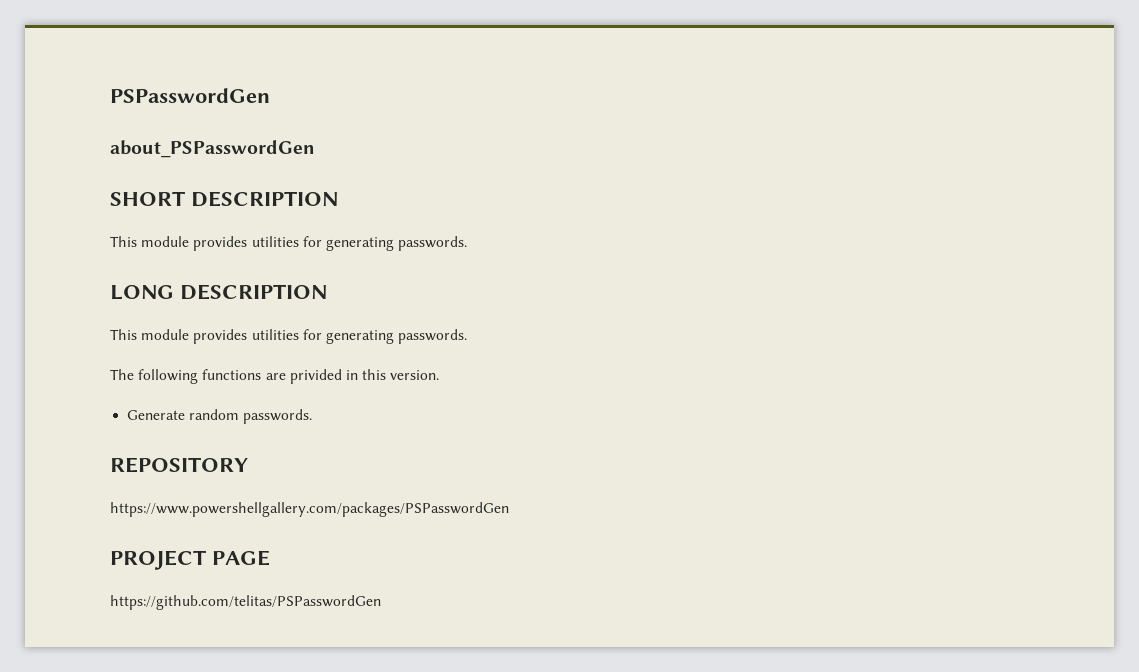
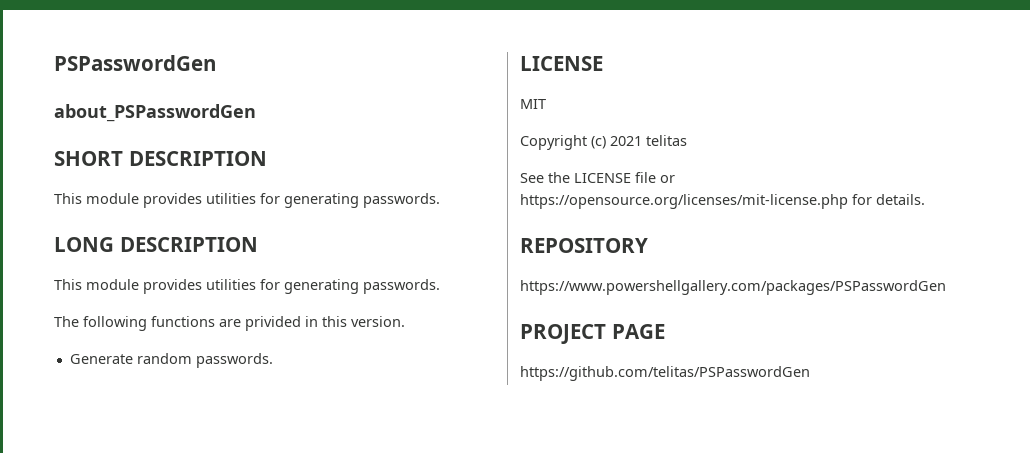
  Generate random passwords.
+ LICENSE
+ MIT
+ Copyright (c) 2021 telitas
+ See the LICENSE file or https://opensource.org/licenses/mit-license.php for details.

